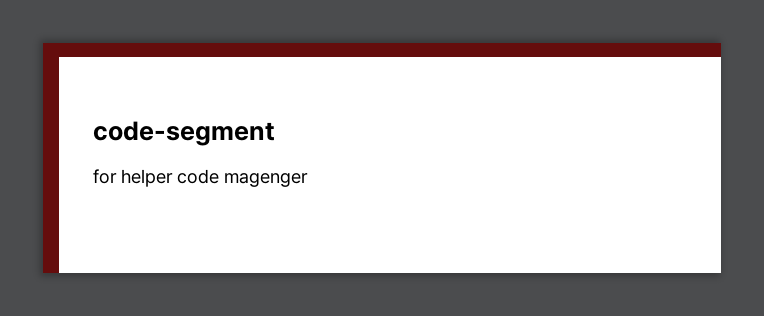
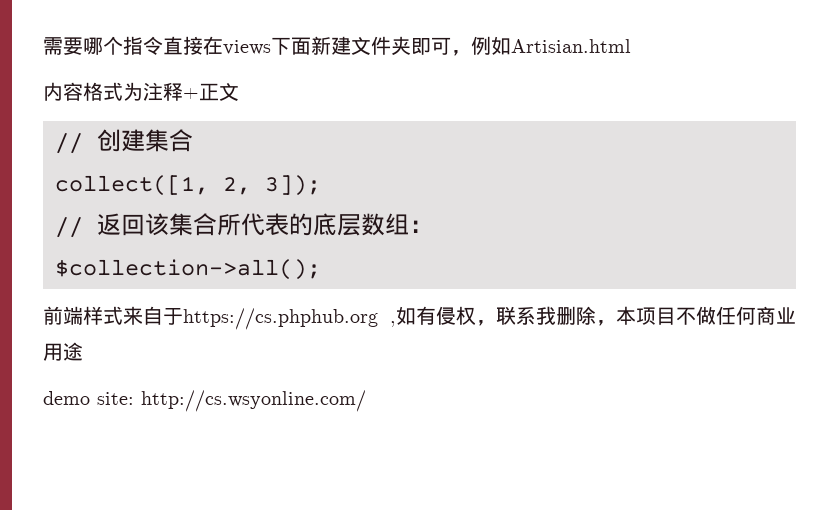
- code-segment
- for helper code magenger
+ 需要哪个指令直接在views下面新建文件夹即可，例如Artisian.html
+ 内容格式为注释+正文
+ // 创建集合
+ collect([1, 2, 3]);
+ // 返回该集合所代表的底层数组：
+ $collection->all();
+ 前端样式来自于https://cs.phphub.org ,如有侵权，联系我删除，本项目不做任何商业用途
+ demo site: http://cs.wsyonline.com/

